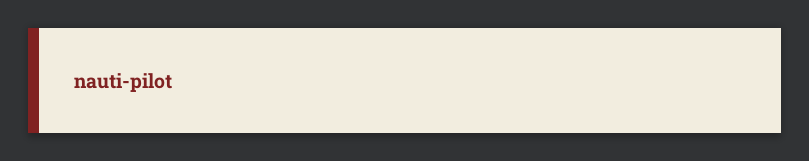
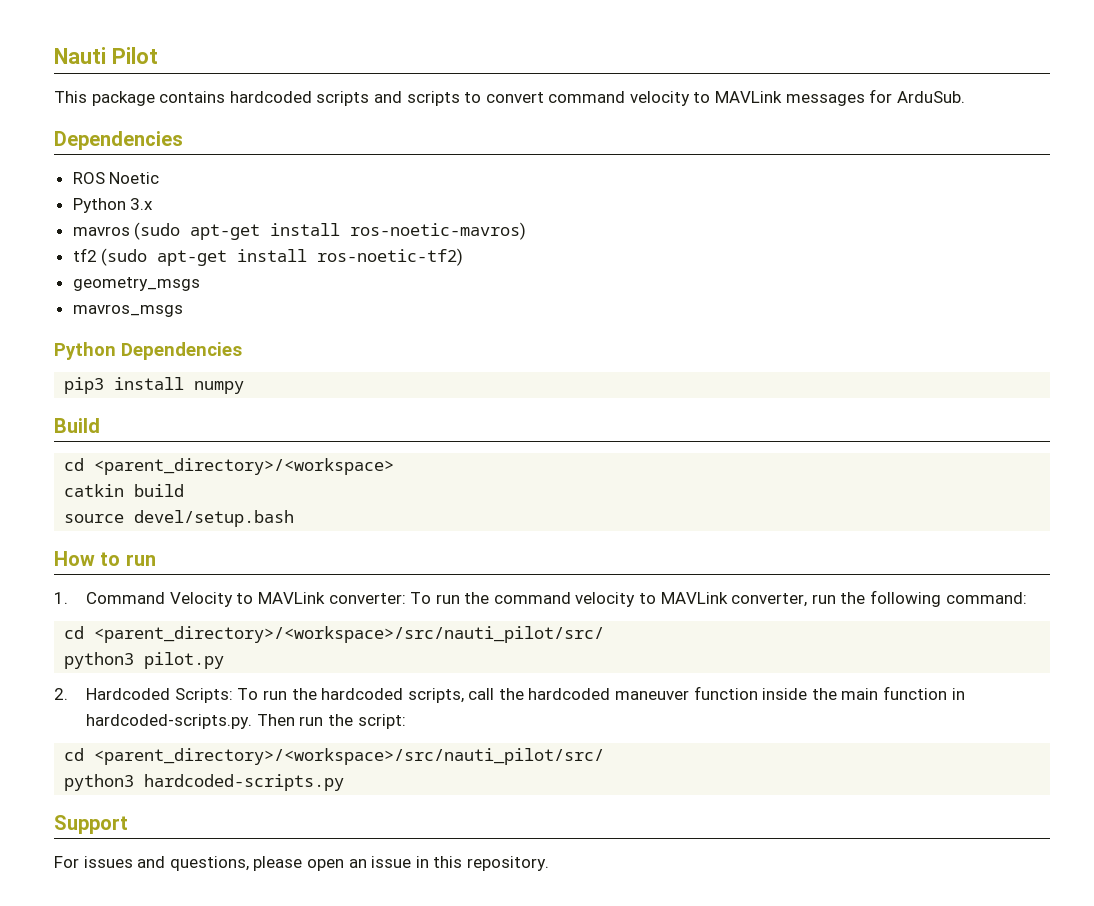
- nauti-pilot
+ Nauti Pilot
+ This package contains hardcoded scripts and scripts to convert command velocity to MAVLink messages for ArduSub.
+ Dependencies
+ ROS Noetic
+ Python 3.x
+ mavros (sudo apt-get install ros-noetic-mavros)
+ tf2 (sudo apt-get install ros-noetic-tf2)
+ geometry_msgs
+ mavros_msgs
+ Python Dependencies
+ pip3 install numpy
+ Build
+ cd <parent_directory>/<workspace>
+ catkin build
+ source devel/setup.bash
+ How to run
+ 1. Command Velocity to MAVLink converter: To run the command velocity to MAVLink converter, run the following command:
+ cd <parent_directory>/<workspace>/src/nauti_pilot/src/
+ python3 pilot.py
+ 2. Hardcoded Scripts: To run the hardcoded scripts, call the hardcoded maneuver function inside the main function in hardcoded-scripts.py. Then run the script:
+ cd <parent_directory>/<workspace>/src/nauti_pilot/src/
+ python3 hardcoded-scripts.py
+ Support
+ For issues and questions, please open an issue in this repository.

